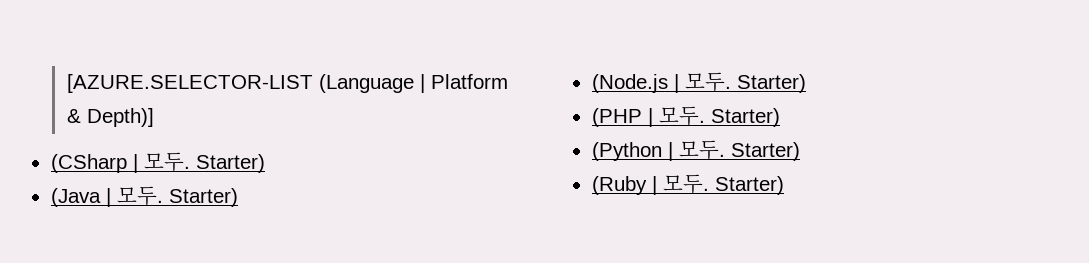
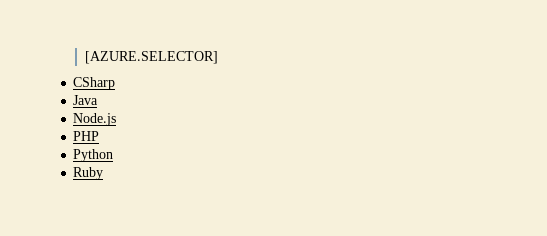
- [AZURE.SELECTOR-LIST (Language | Platform & Depth)]
- (CSharp | 모두. Starter)
- (Java | 모두. Starter)
- (Node.js | 모두. Starter)
- (PHP | 모두. Starter)
- (Python | 모두. Starter)
- (Ruby | 모두. Starter)
+ [AZURE.SELECTOR]
+ CSharp
+ Java
+ Node.js
+ PHP
+ Python
+ Ruby

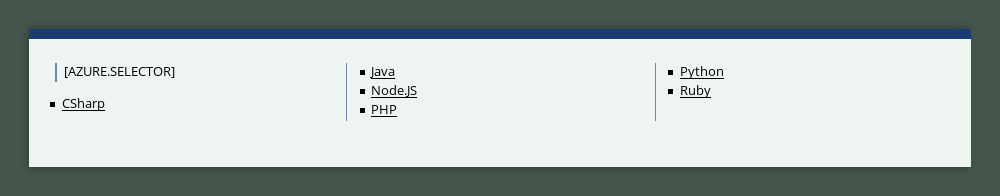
- Node.js
+ Node.JS

